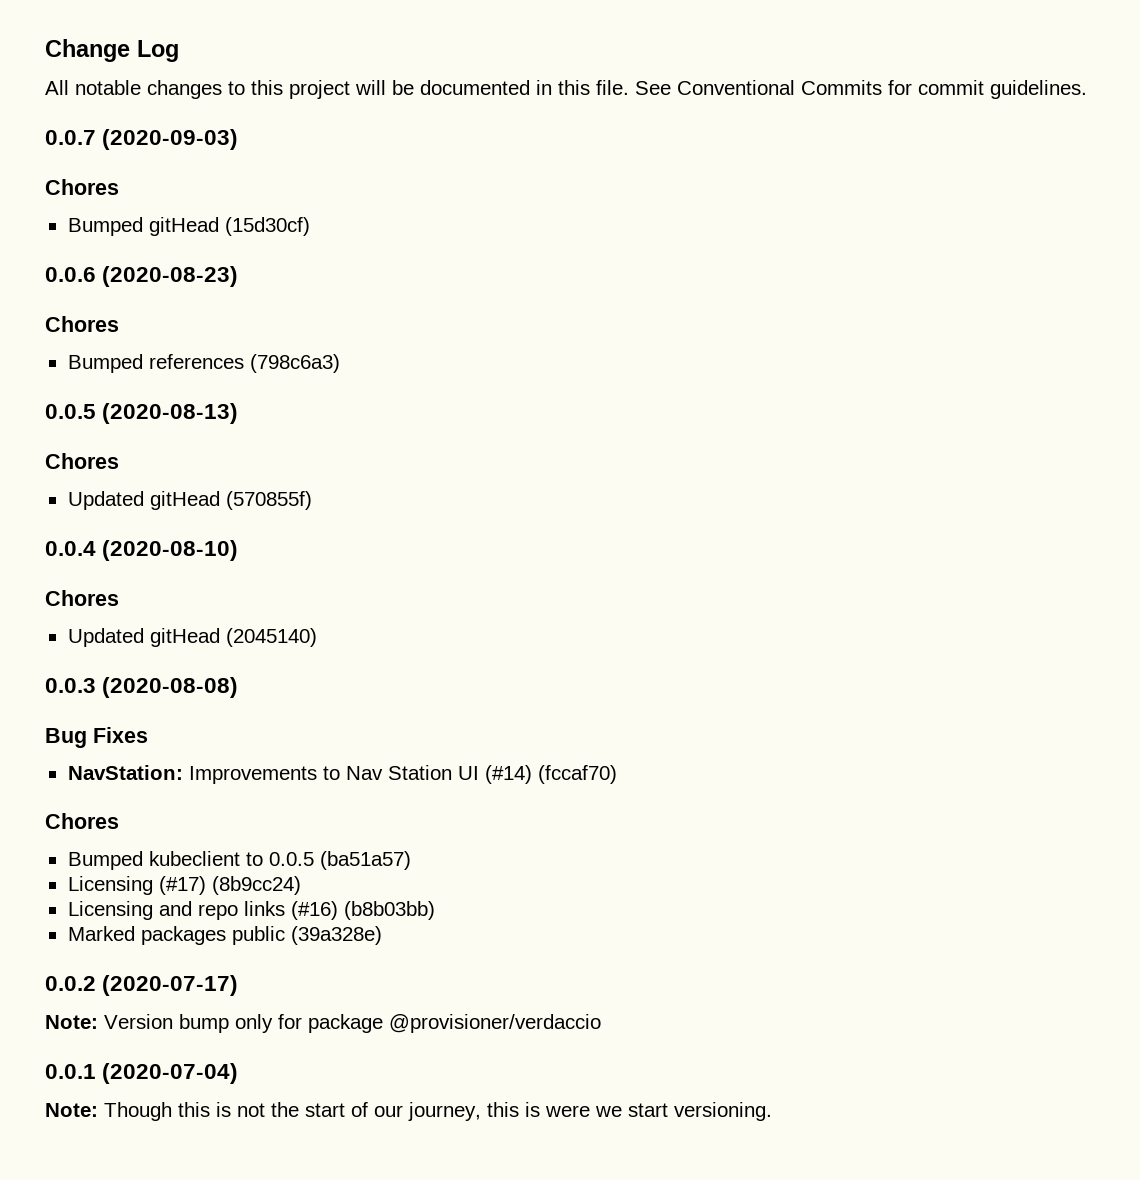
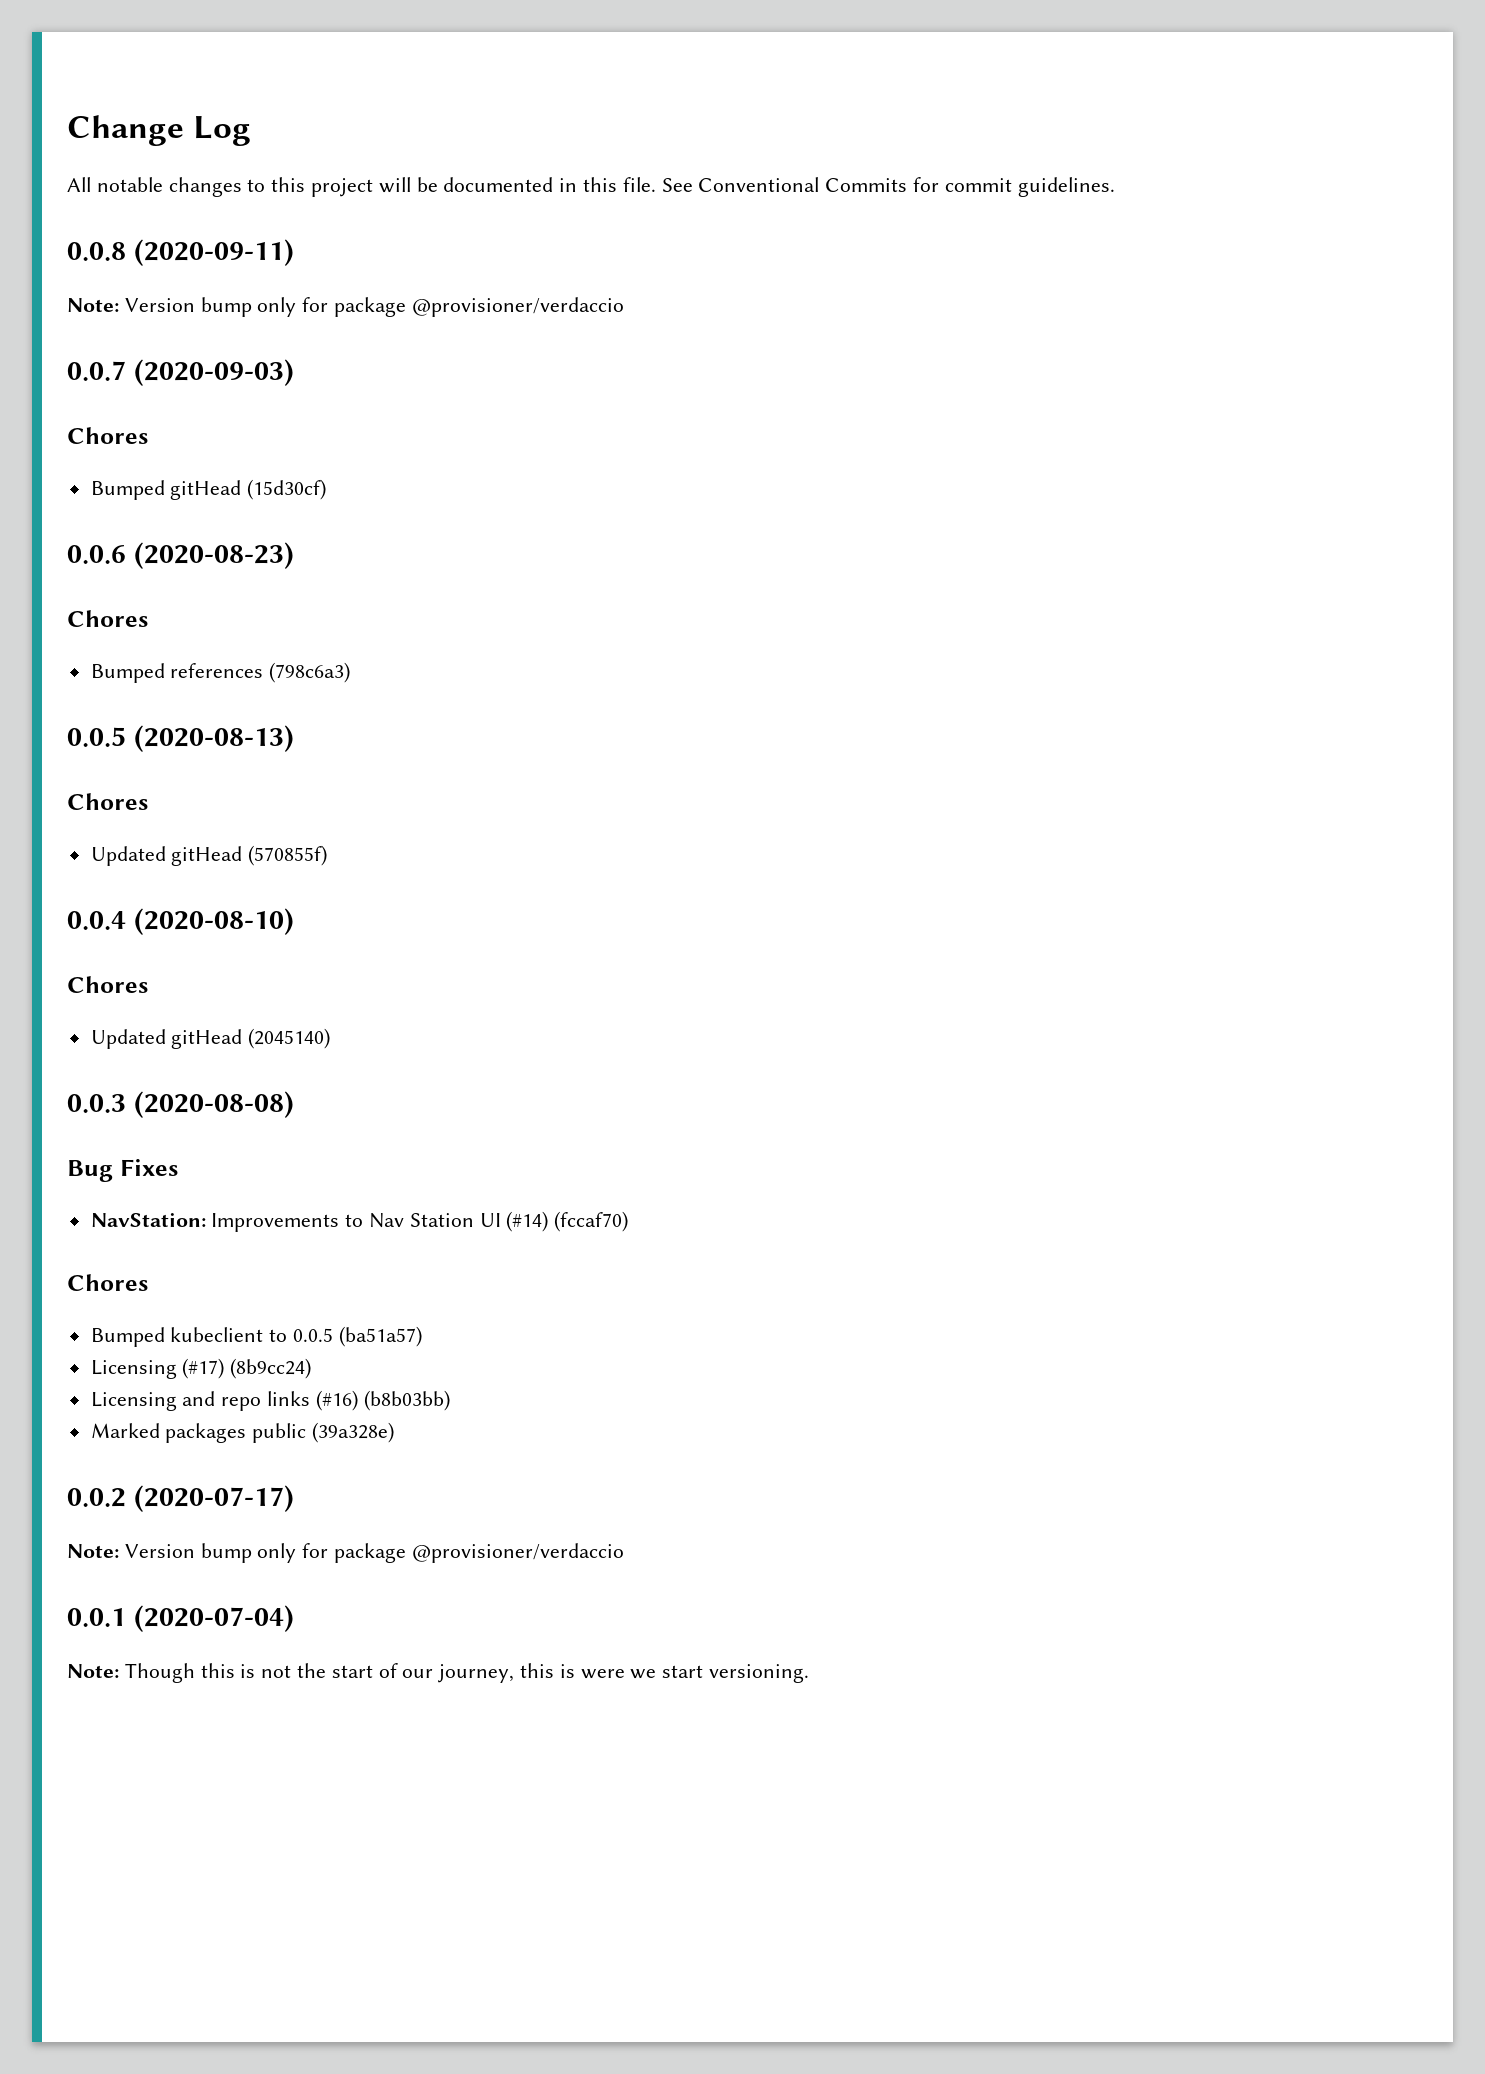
+ 0.0.8 (2020-09-11)
+ Note: Version bump only for package @provisioner/verdaccio

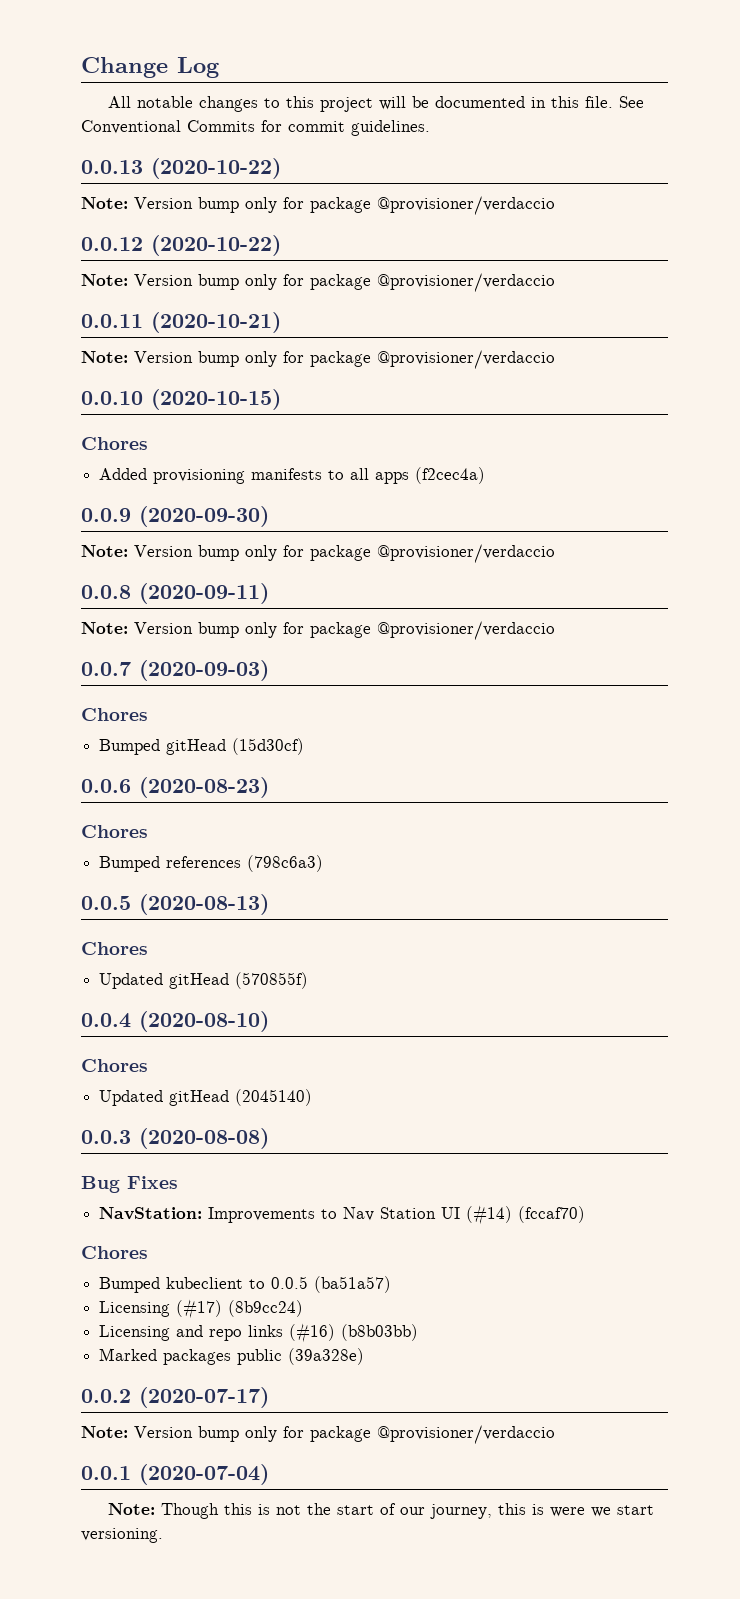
+ 0.0.13 (2020-10-22)
+ Note: Version bump only for package @provisioner/verdaccio
+ 0.0.12 (2020-10-22)
+ Note: Version bump only for package @provisioner/verdaccio
+ 0.0.11 (2020-10-21)
+ Note: Version bump only for package @provisioner/verdaccio
+ 0.0.10 (2020-10-15)
+ Chores
+ Added provisioning manifests to all apps (f2cec4a)
+ 0.0.9 (2020-09-30)
+ Note: Version bump only for package @provisioner/verdaccio

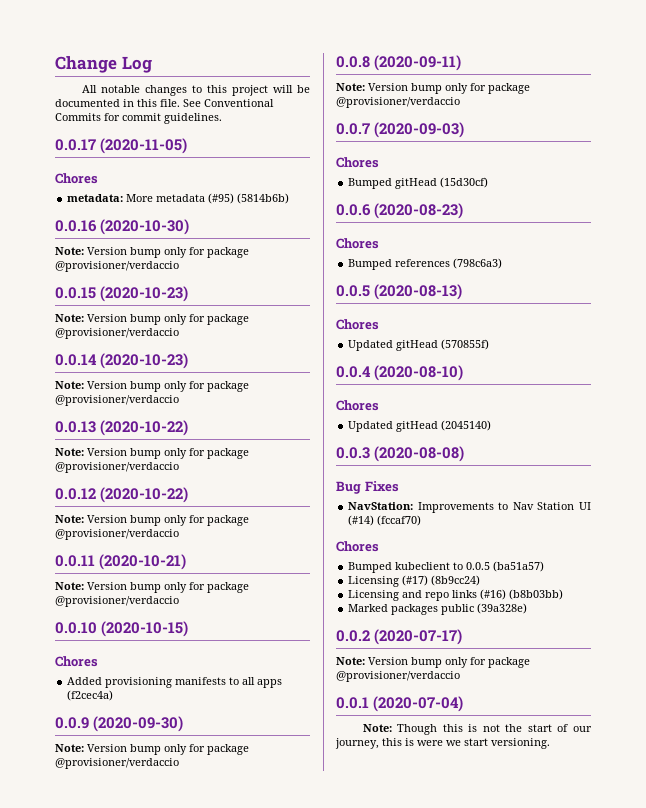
+ 0.0.17 (2020-11-05)
+ Chores
+ metadata: More metadata (#95) (5814b6b)
+ 0.0.16 (2020-10-30)
+ Note: Version bump only for package @provisioner/verdaccio
+ 0.0.15 (2020-10-23)
+ Note: Version bump only for package @provisioner/verdaccio
+ 0.0.14 (2020-10-23)
+ Note: Version bump only for package @provisioner/verdaccio

